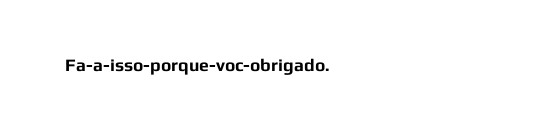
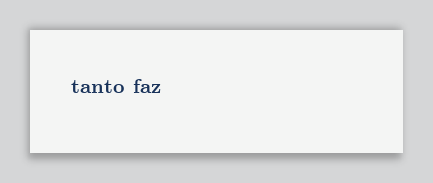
- Fa-a-isso-porque-voc-obrigado.
+ tanto faz

